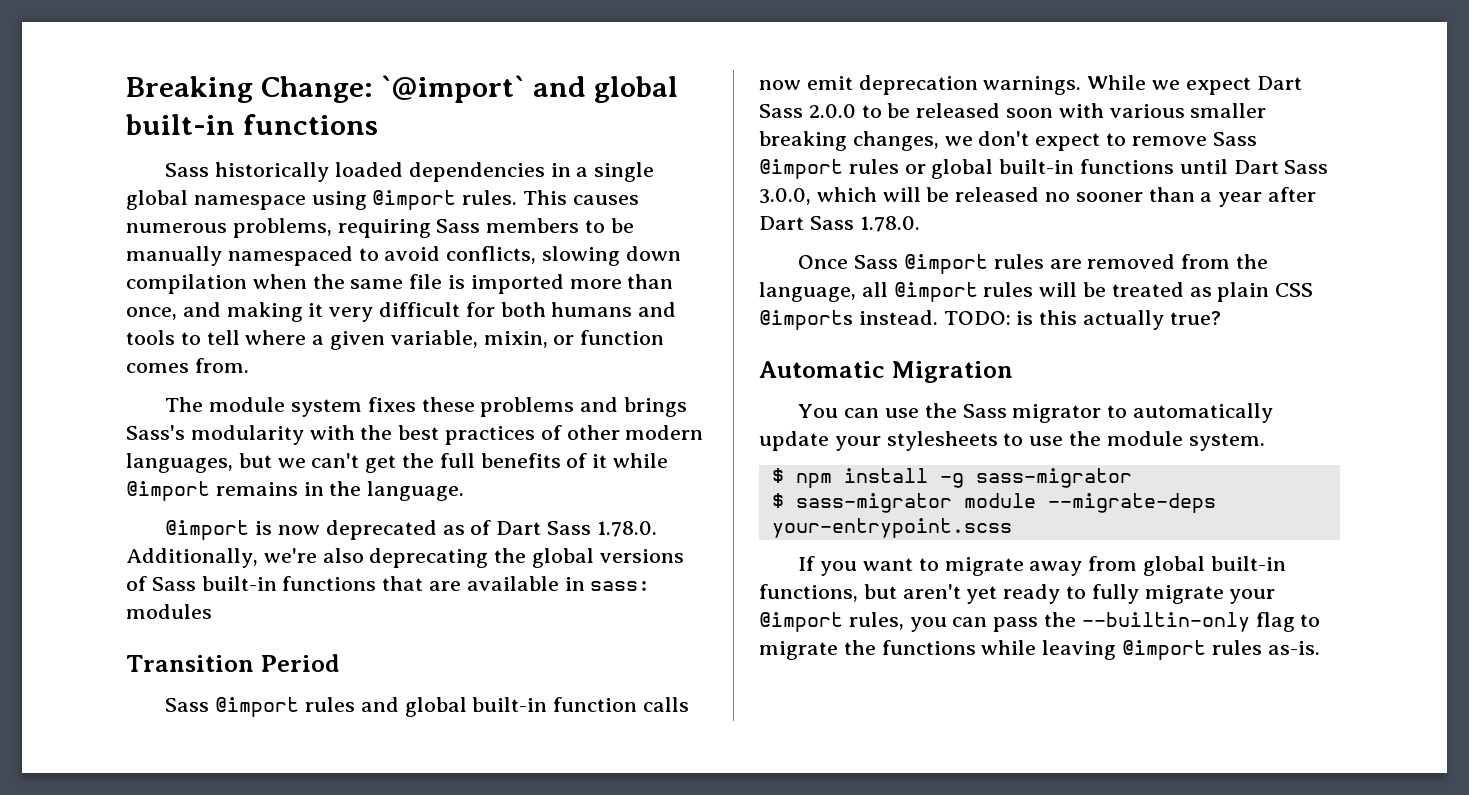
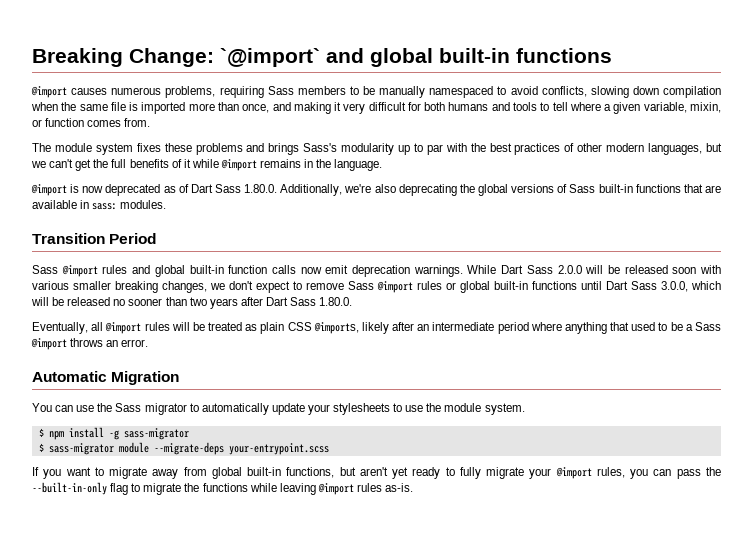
- Sass historically loaded dependencies in a single global namespace using @import rules. This causes numerous problems, requiring Sass members to be manually namespaced to avoid conflicts, slowing down compilation when the same file is imported more than once, and making it very difficult for both humans and tools to tell where a given variable, mixin, or function comes from.
+ @import causes numerous problems, requiring Sass members to be manually namespaced to avoid conflicts, slowing down compilation when the same file is imported more than once, and making it very difficult for both humans and tools to tell where a given variable, mixin, or function comes from.
- The module system fixes these problems and brings Sass's modularity with the best practices of other modern languages, but we can't get the full benefits of it while @import remains in the language.
+ The module system fixes these problems and brings Sass's modularity up to par with the best practices of other modern languages, but we can't get the full benefits of it while @import remains in the language.
- @import is now deprecated as of Dart Sass 1.78.0. Additionally, we're also deprecating the global versions of Sass built-in functions that are available in sass: modules
+ @import is now deprecated as of Dart Sass 1.80.0. Additionally, we're also deprecating the global versions of Sass built-in functions that are available in sass: modules.
- While we expect Dart Sass 2.0.0 to be released soon with various smaller breaking changes, we don't expect to remove Sass @import rules or global built-in functions until Dart Sass 3.0.0, which will be released no sooner than a year after Dart Sass 1.78.0.
- Once Sass @import rules are removed from the language, all @import rules will be treated as plain CSS @imports instead. TODO: is this actually true?
+ While Dart Sass 2.0.0 will be released soon with various smaller breaking changes, we don't expect to remove Sass @import rules or global built-in functions until Dart Sass 3.0.0, which will be released no sooner than two years after Dart Sass 1.80.0.
+ Eventually, all @import rules will be treated as plain CSS @imports, likely after an intermediate period where anything that used to be a Sass @import throws an error.
- If you want to migrate away from global built-in functions, but aren't yet ready to fully migrate your @import rules, you can pass the --builtin-only flag to migrate the functions while leaving @import rules as-is.
+ If you want to migrate away from global built-in functions, but aren't yet ready to fully migrate your @import rules, you can pass the --built-in-only flag to migrate the functions while leaving @import rules as-is.

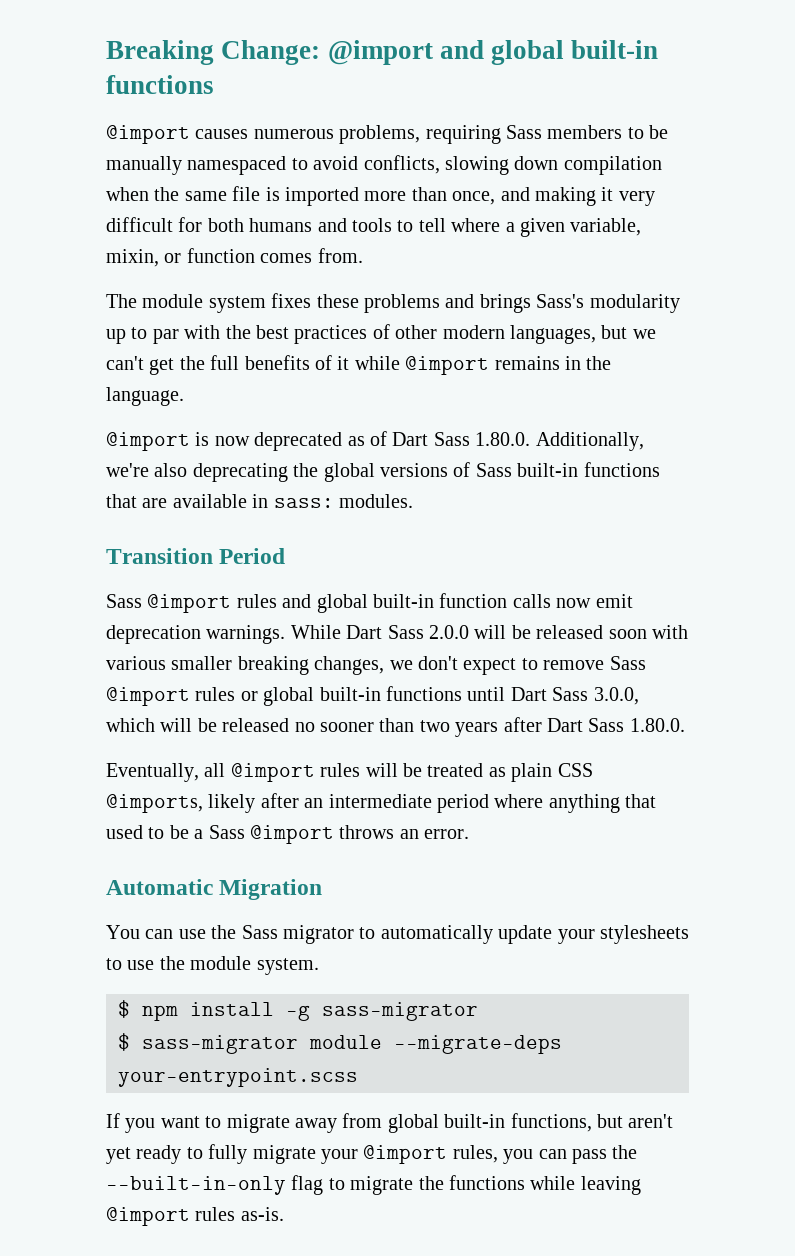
- Breaking Change: `@import` and global built-in functions
+ Breaking Change: @import and global built-in functions

